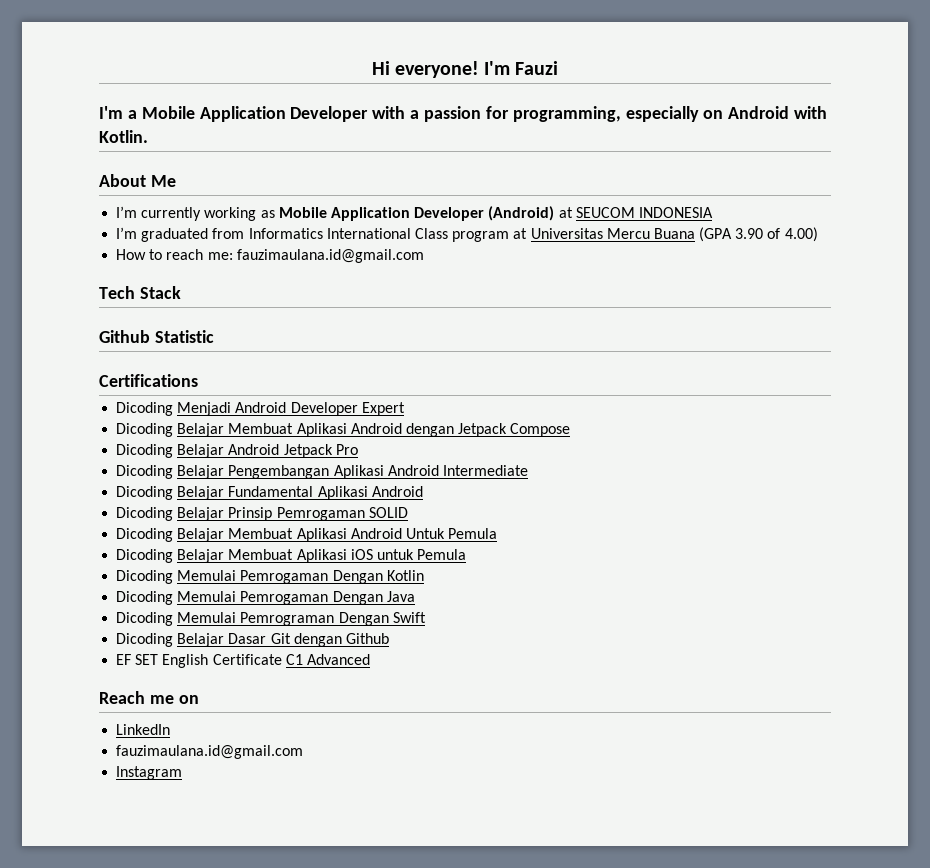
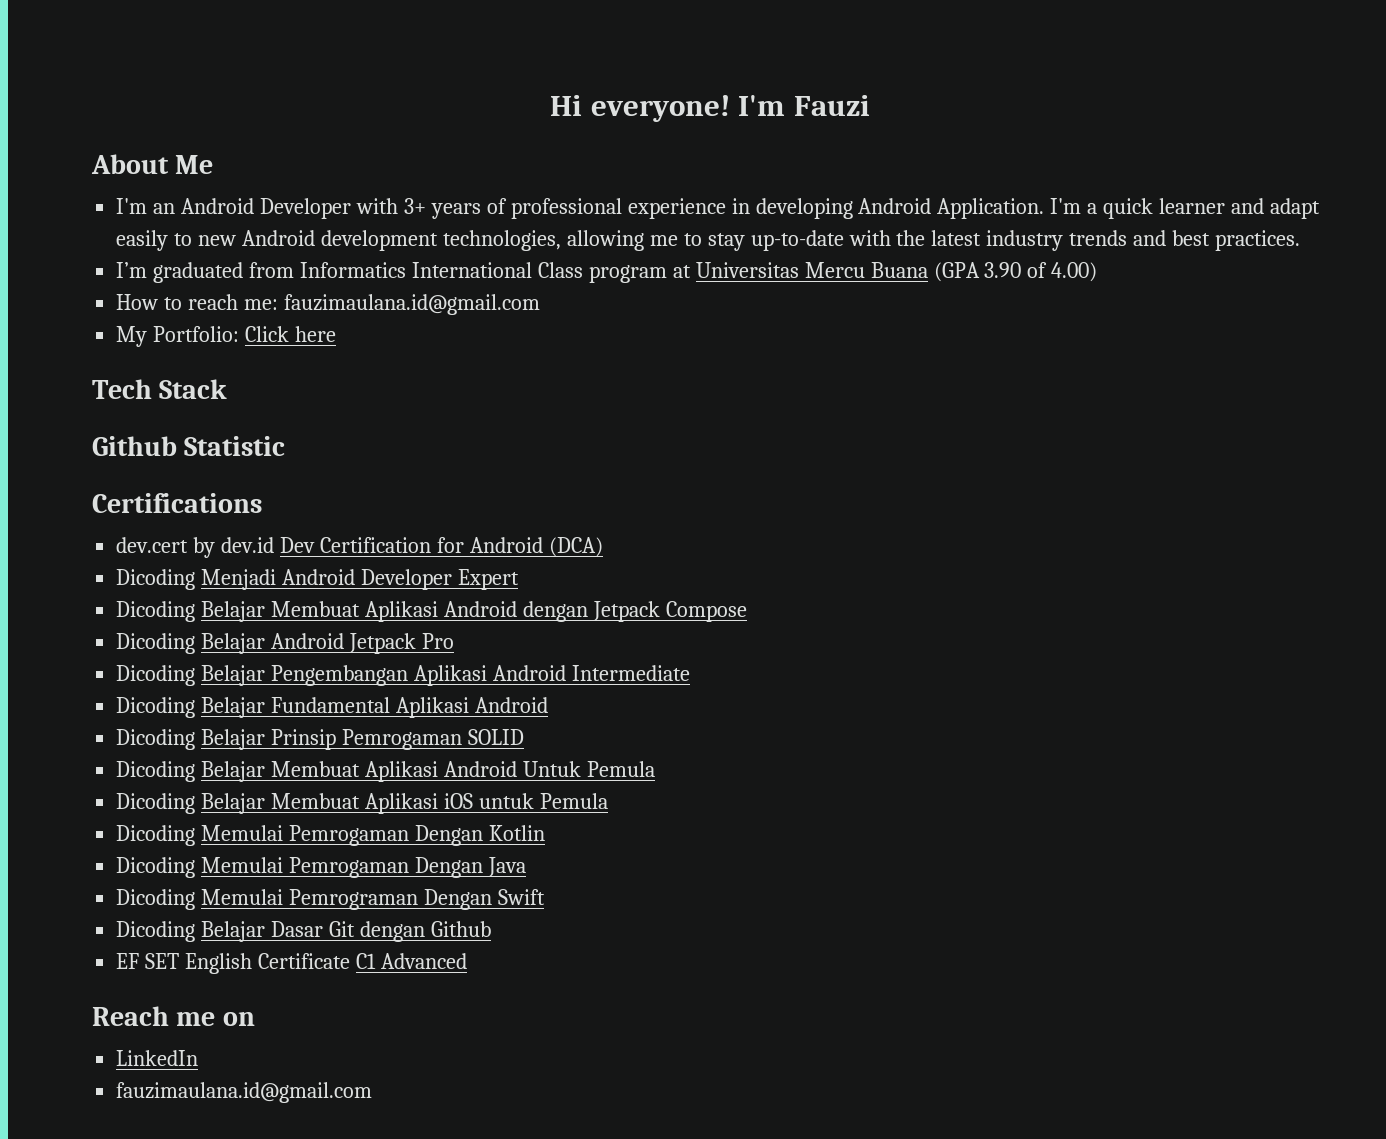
- I'm a Mobile Application Developer with a passion for programming, especially on Android with Kotlin.
  About Me
- I’m currently working as Mobile Application Developer (Android) at SEUCOM INDONESIA
+ I'm an Android Developer with 3+ years of professional experience in developing Android Application. I'm a quick learner and adapt easily to new Android development technologies, allowing me to stay up-to-date with the latest industry trends and best practices.
+ My Portfolio: Click here
+ dev.cert by dev.id Dev Certification for Android (DCA)
- Instagram

